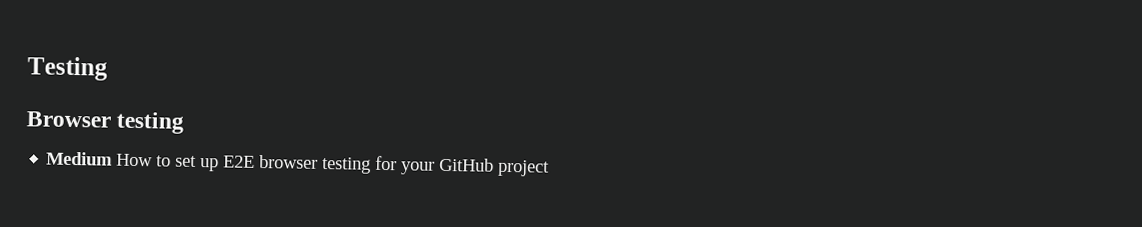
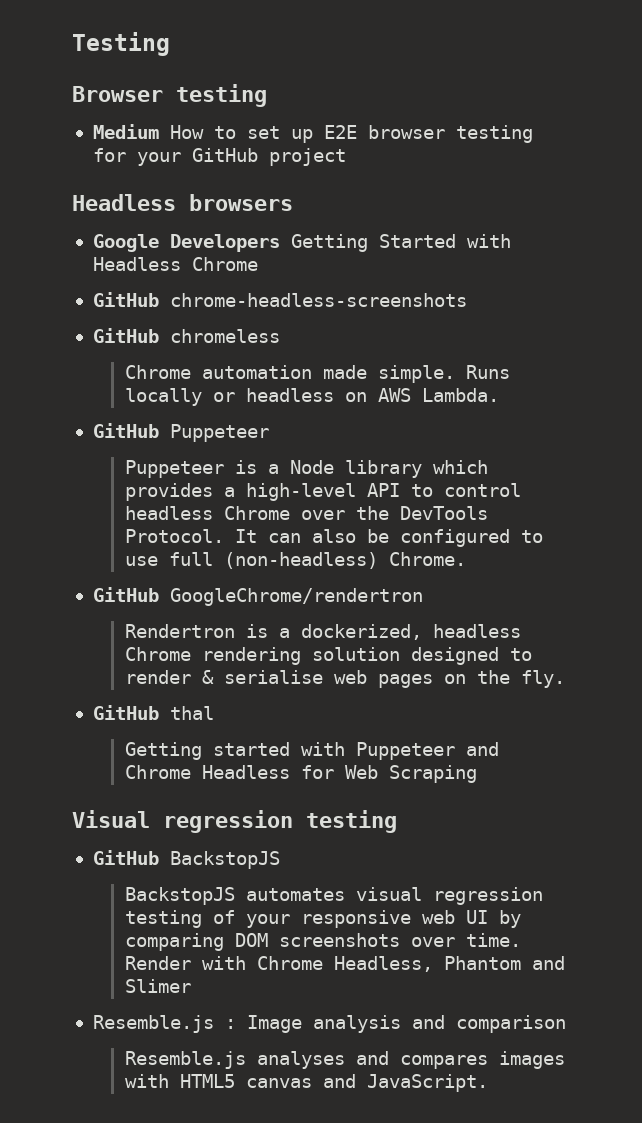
+ Headless browsers
+ Google Developers Getting Started with Headless Chrome
+ GitHub chrome-headless-screenshots
+ GitHub chromeless
+ Chrome automation made simple. Runs locally or headless on AWS Lambda.
+ GitHub Puppeteer
+ Puppeteer is a Node library which provides a high-level API to control headless Chrome over the DevTools Protocol. It can also be configured to use full (non-headless) Chrome.
+ GitHub GoogleChrome/rendertron
+ Rendertron is a dockerized, headless Chrome rendering solution designed to render & serialise web pages on the fly.
+ GitHub thal
+ Getting started with Puppeteer and Chrome Headless for Web Scraping
+ Visual regression testing
+ GitHub BackstopJS
+ BackstopJS automates visual regression testing of your responsive web UI by comparing DOM screenshots over time. Render with Chrome Headless, Phantom and Slimer
+ Resemble.js : Image analysis and comparison
+ Resemble.js analyses and compares images with HTML5 canvas and JavaScript.

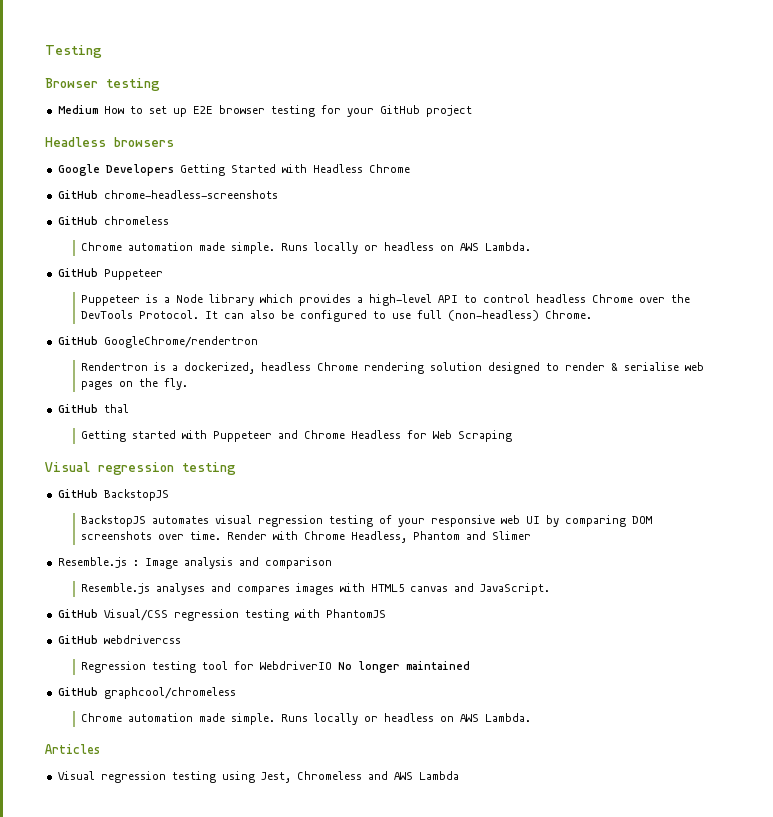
+ GitHub Visual/CSS regression testing with PhantomJS
+ GitHub webdrivercss
+ Regression testing tool for WebdriverIO No longer maintained
+ GitHub graphcool/chromeless
+ Chrome automation made simple. Runs locally or headless on AWS Lambda.
+ Articles
+ Visual regression testing using Jest, Chromeless and AWS Lambda

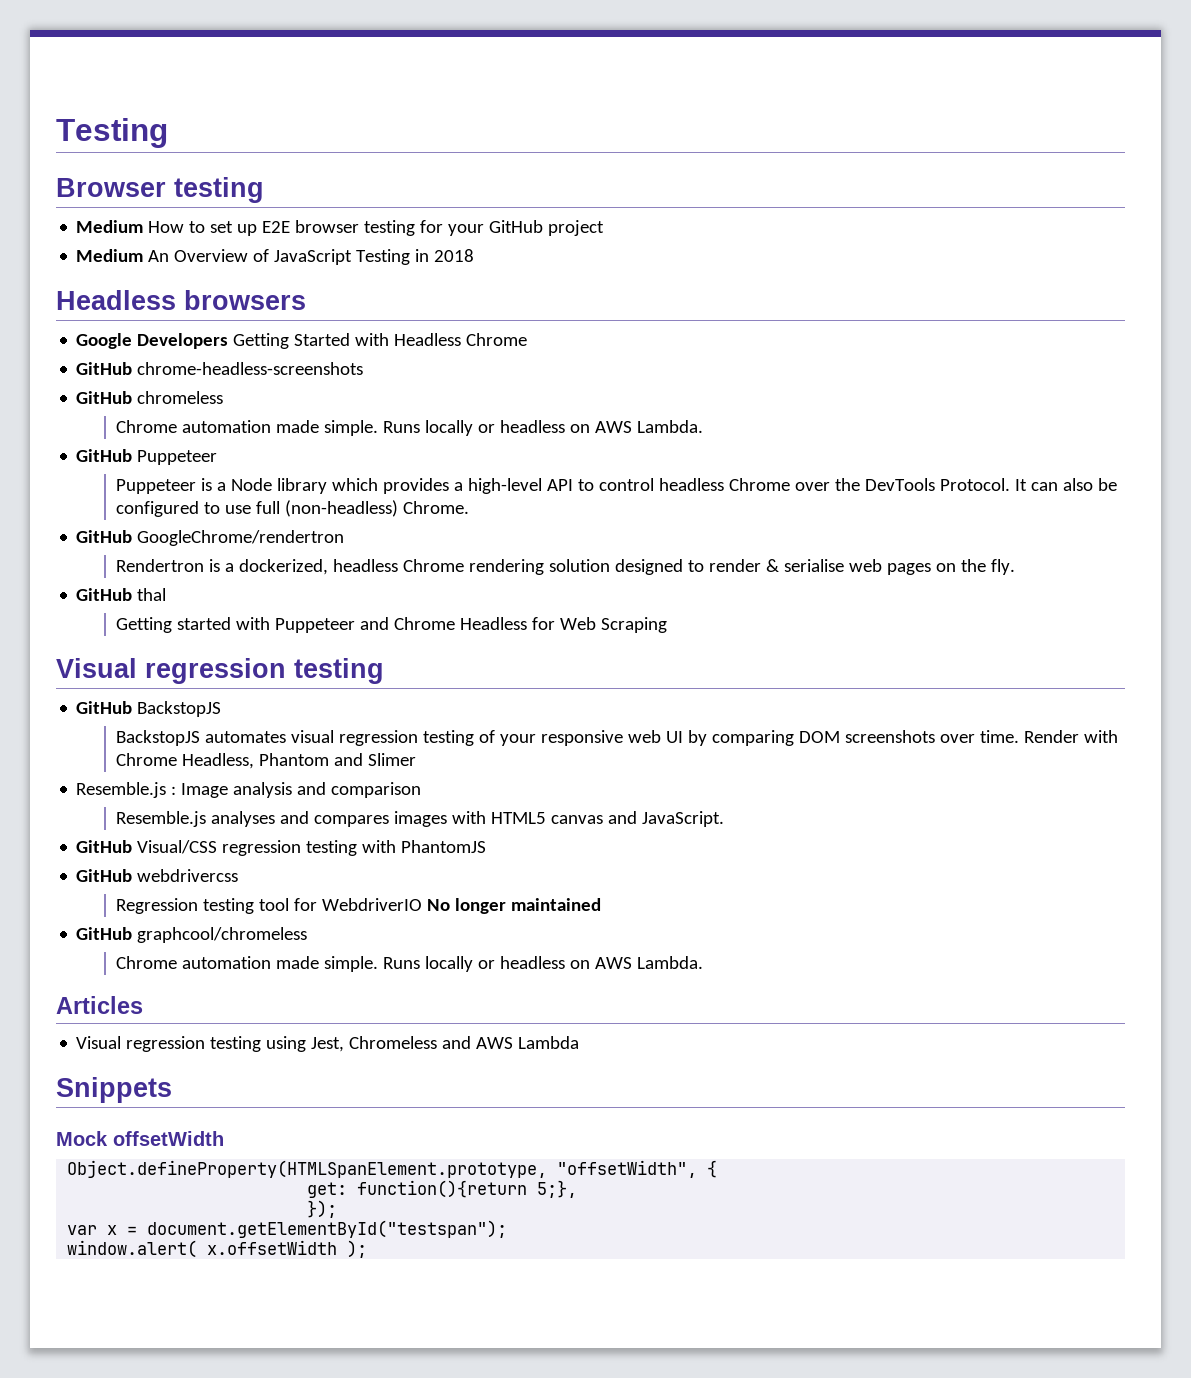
+ Medium An Overview of JavaScript Testing in 2018
+ Snippets
+ Mock offsetWidth
+ Object.defineProperty(HTMLSpanElement.prototype, "offsetWidth", {
+ get: function(){return 5;},
+ });
+ var x = document.getElementById("testspan");
+ window.alert( x.offsetWidth );

